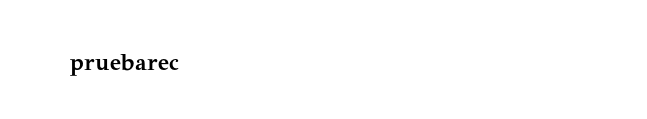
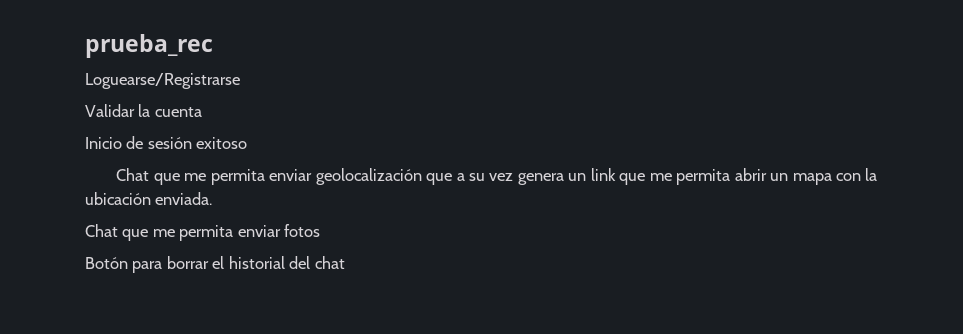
- pruebarec
+ prueba_rec
+ Loguearse/Registrarse
+ Validar la cuenta
+ Inicio de sesión exitoso
+ Chat que me permita enviar geolocalización que a su vez genera un link que me permita abrir un mapa con la ubicación enviada.
+ Chat que me permita enviar fotos
+ Botón para borrar el historial del chat

